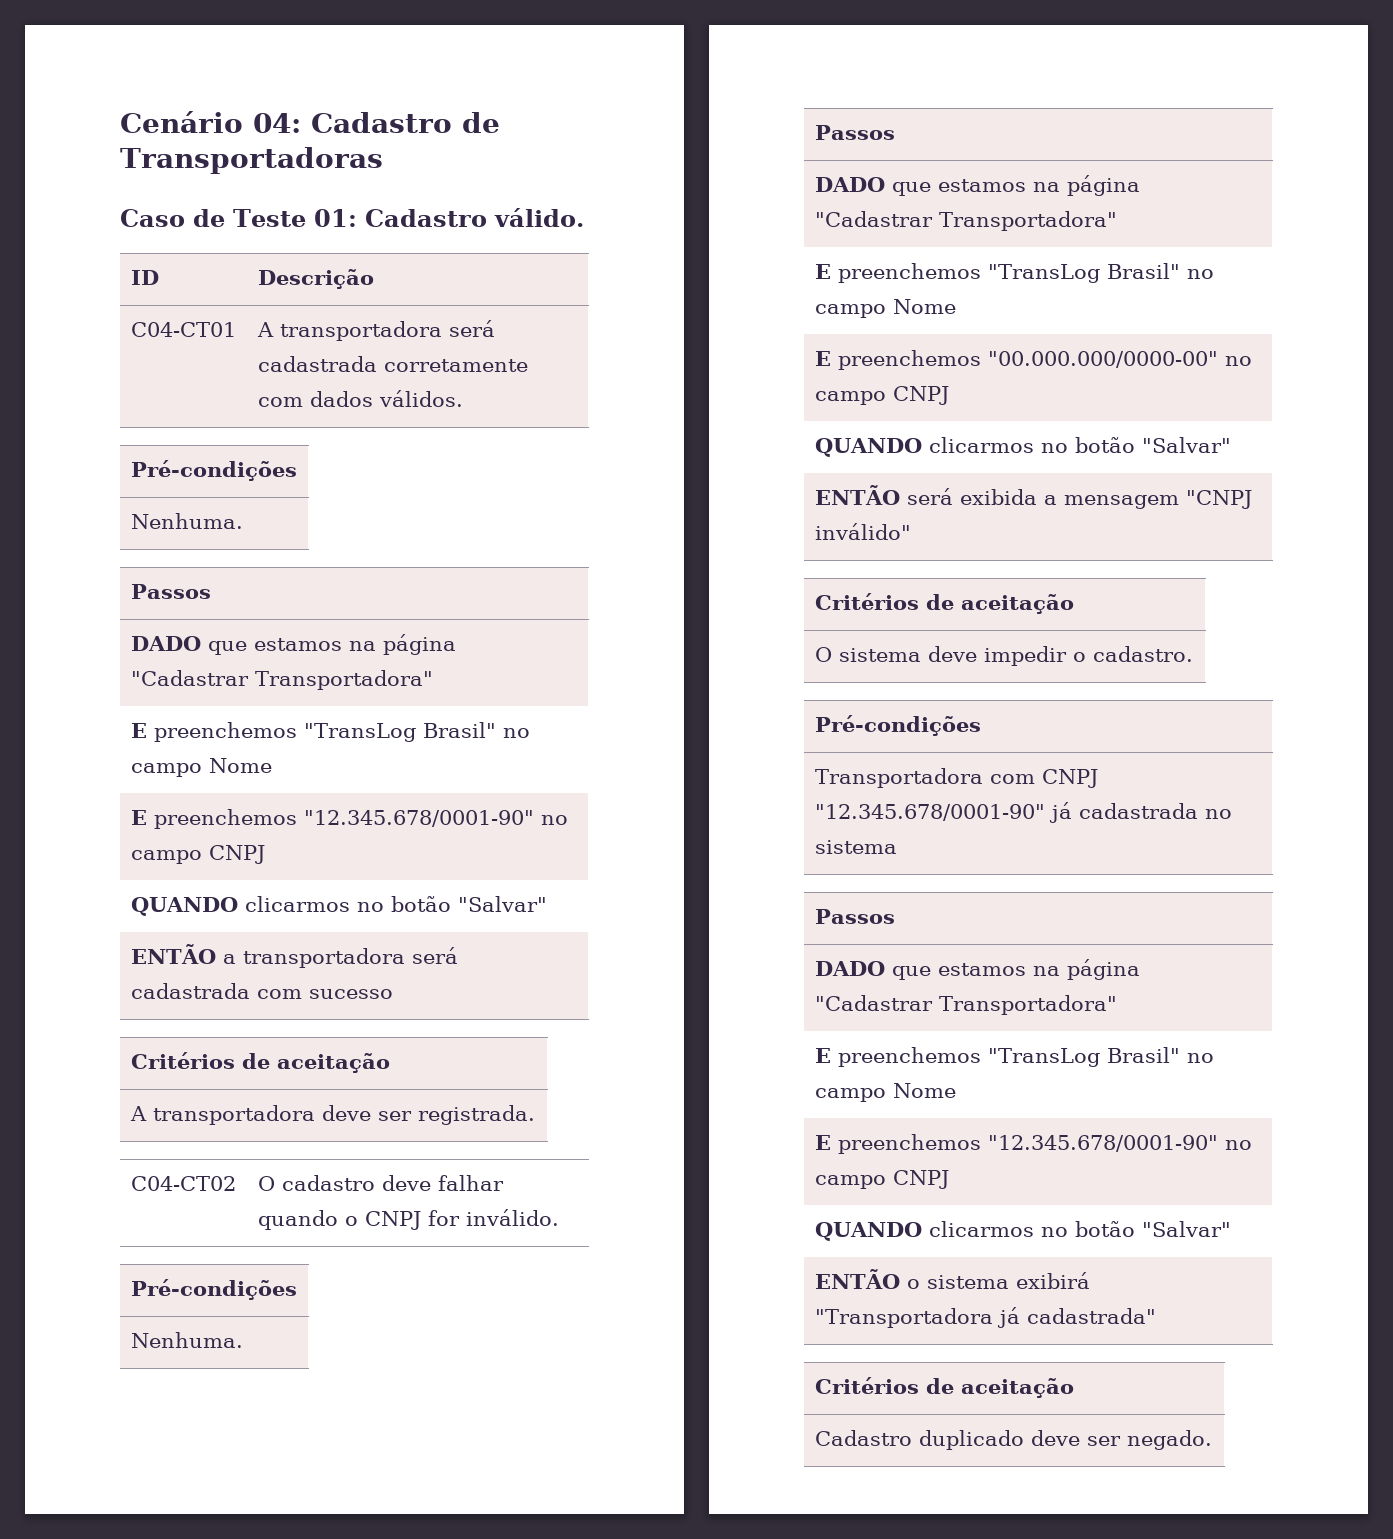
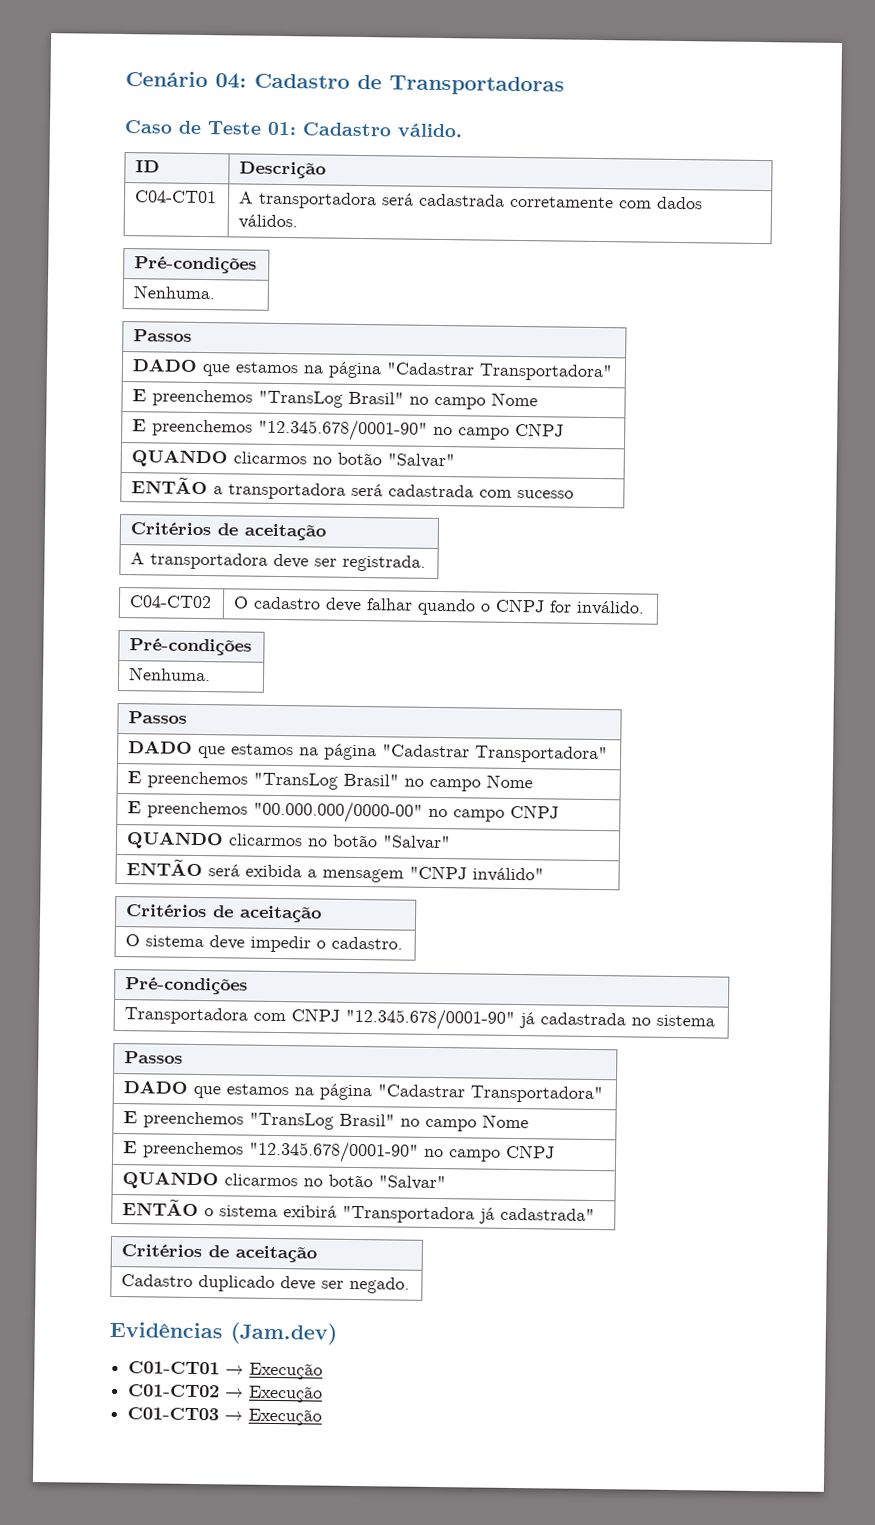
+ Evidências (Jam.dev)
+ C01-CT01 → Execução
+ C01-CT02 → Execução
+ C01-CT03 → Execução

